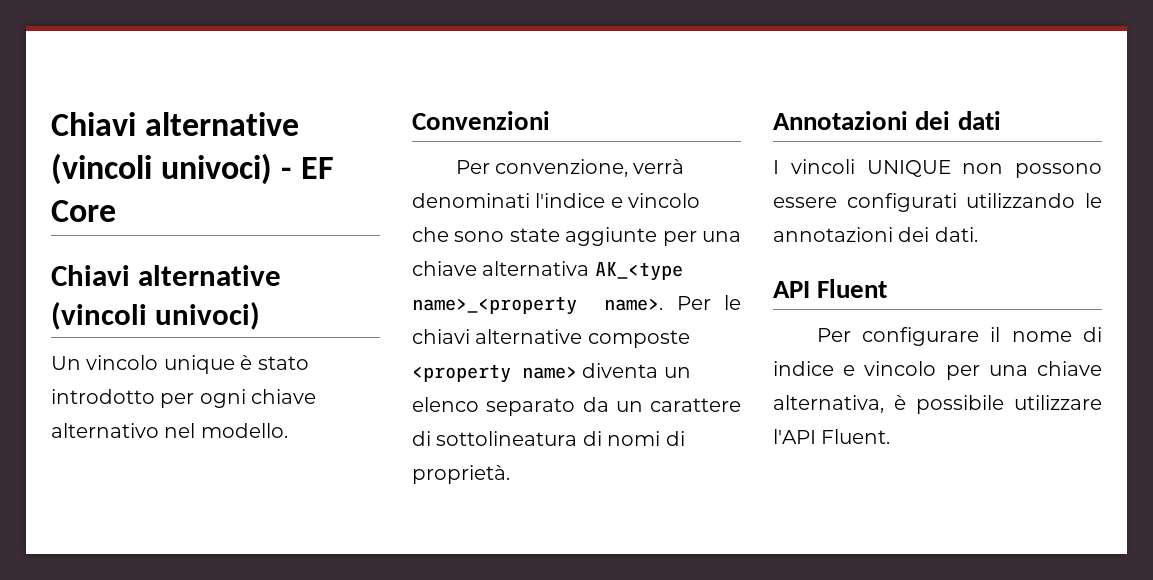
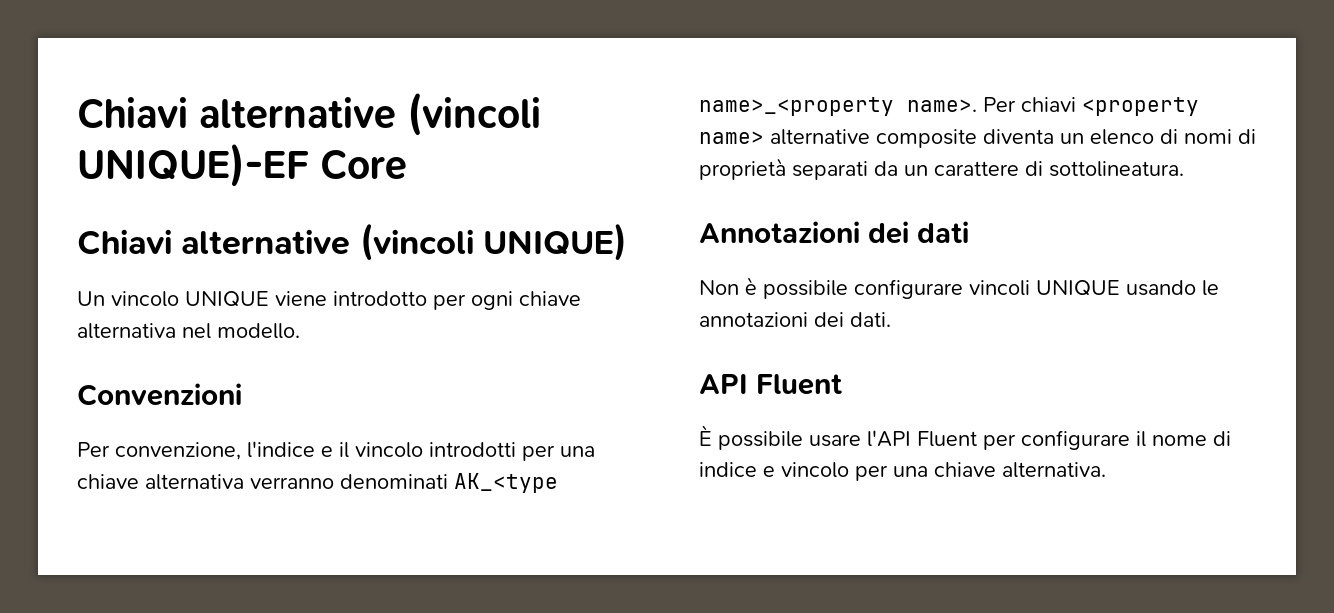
- Chiavi alternative (vincoli univoci) - EF Core
- Chiavi alternative (vincoli univoci)
+ Chiavi alternative (vincoli UNIQUE)-EF Core
+ Chiavi alternative (vincoli UNIQUE)
- Un vincolo unique è stato introdotto per ogni chiave alternativo nel modello.
+ Un vincolo UNIQUE viene introdotto per ogni chiave alternativa nel modello.
- Per convenzione, verrà denominati l'indice e vincolo che sono state aggiunte per una chiave alternativa AK_<type name>_<property name>.
+ Per convenzione, l'indice e il vincolo introdotti per una chiave alternativa verranno denominati AK_<type name>_<property name>.
- Per le chiavi alternative composte <property name> diventa un elenco separato da un carattere di sottolineatura di nomi di proprietà.
+ Per chiavi <property name> alternative composite diventa un elenco di nomi di proprietà separati da un carattere di sottolineatura.
  Annotazioni dei dati
- I vincoli UNIQUE non possono essere configurati utilizzando le annotazioni dei dati.
+ Non è possibile configurare vincoli UNIQUE usando le annotazioni dei dati.
- Per configurare il nome di indice e vincolo per una chiave alternativa, è possibile utilizzare l'API Fluent.
+ È possibile usare l'API Fluent per configurare il nome di indice e vincolo per una chiave alternativa.

